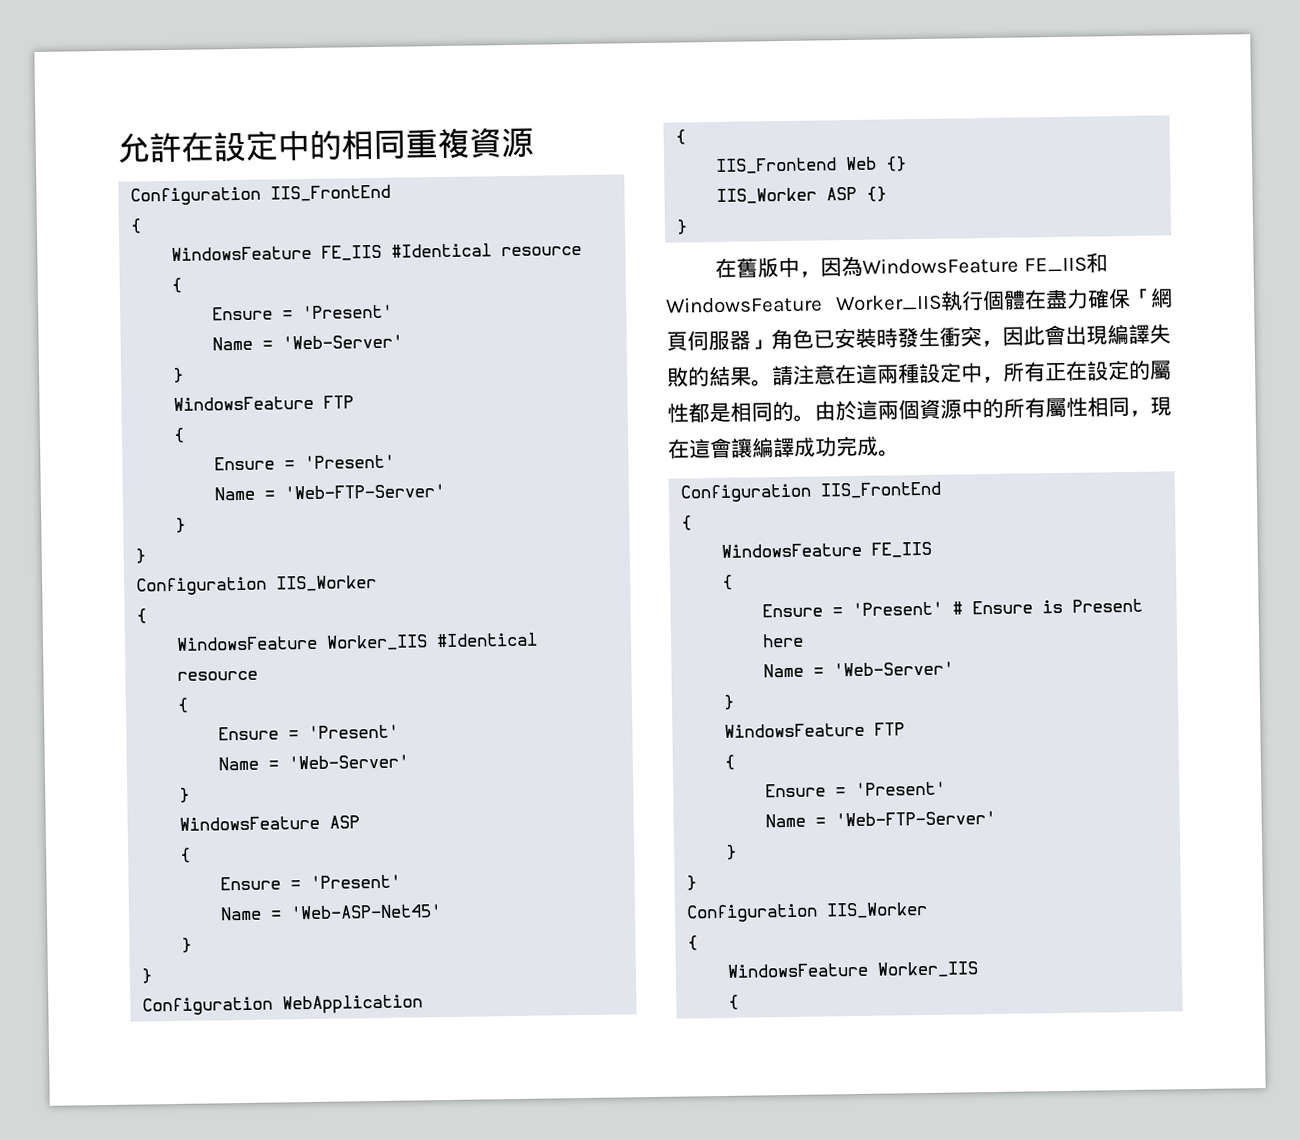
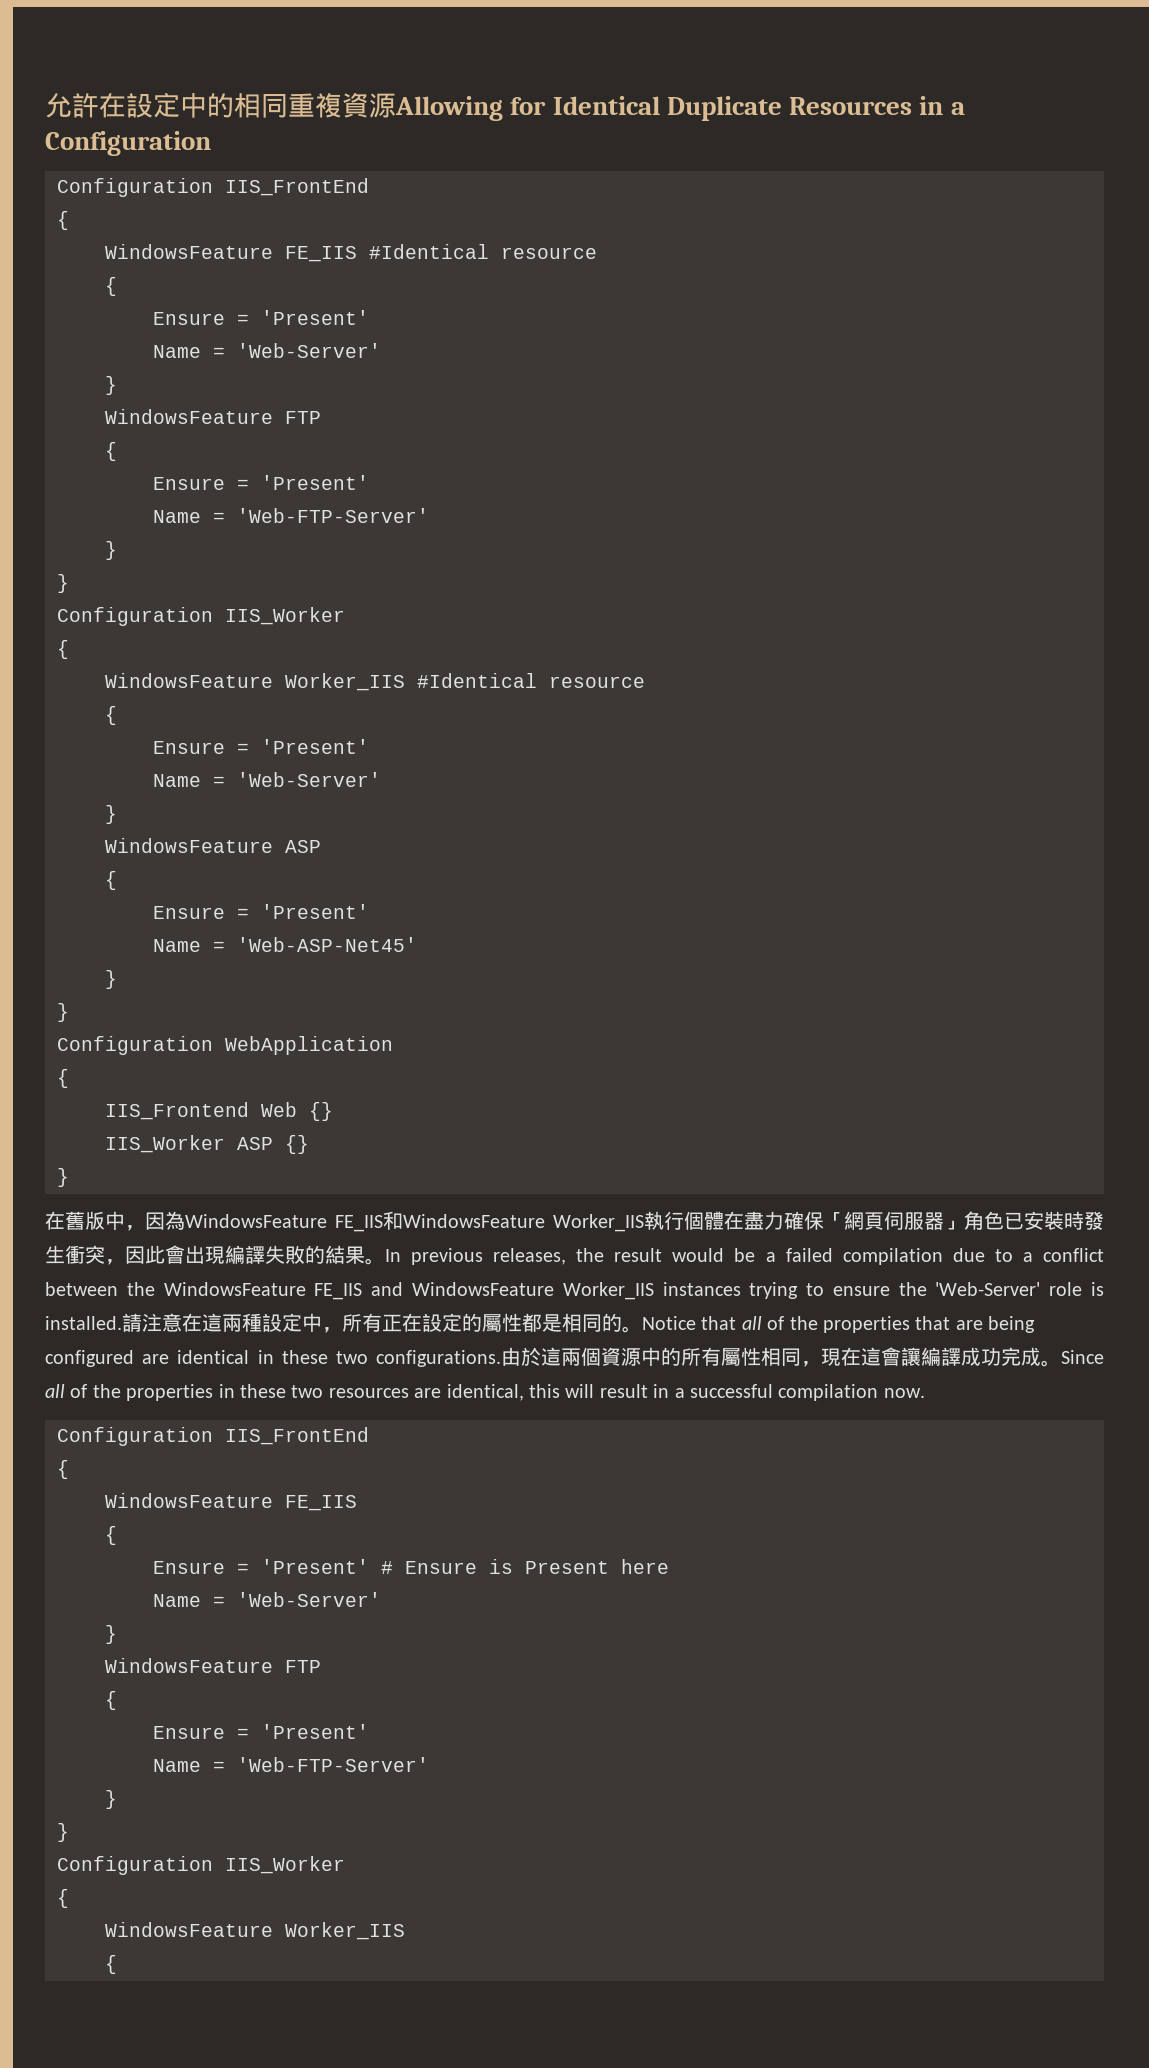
- 允許在設定中的相同重複資源
+ 允許在設定中的相同重複資源Allowing for Identical Duplicate Resources in a Configuration
+ In previous releases, the result would be a failed compilation due to a conflict between the WindowsFeature FE_IIS and WindowsFeature Worker_IIS instances trying to ensure the 'Web-Server' role is installed.
+ Notice that all of the properties that are being configured are identical in these two configurations.
+ Since all of the properties in these two resources are identical, this will result in a successful compilation now.

